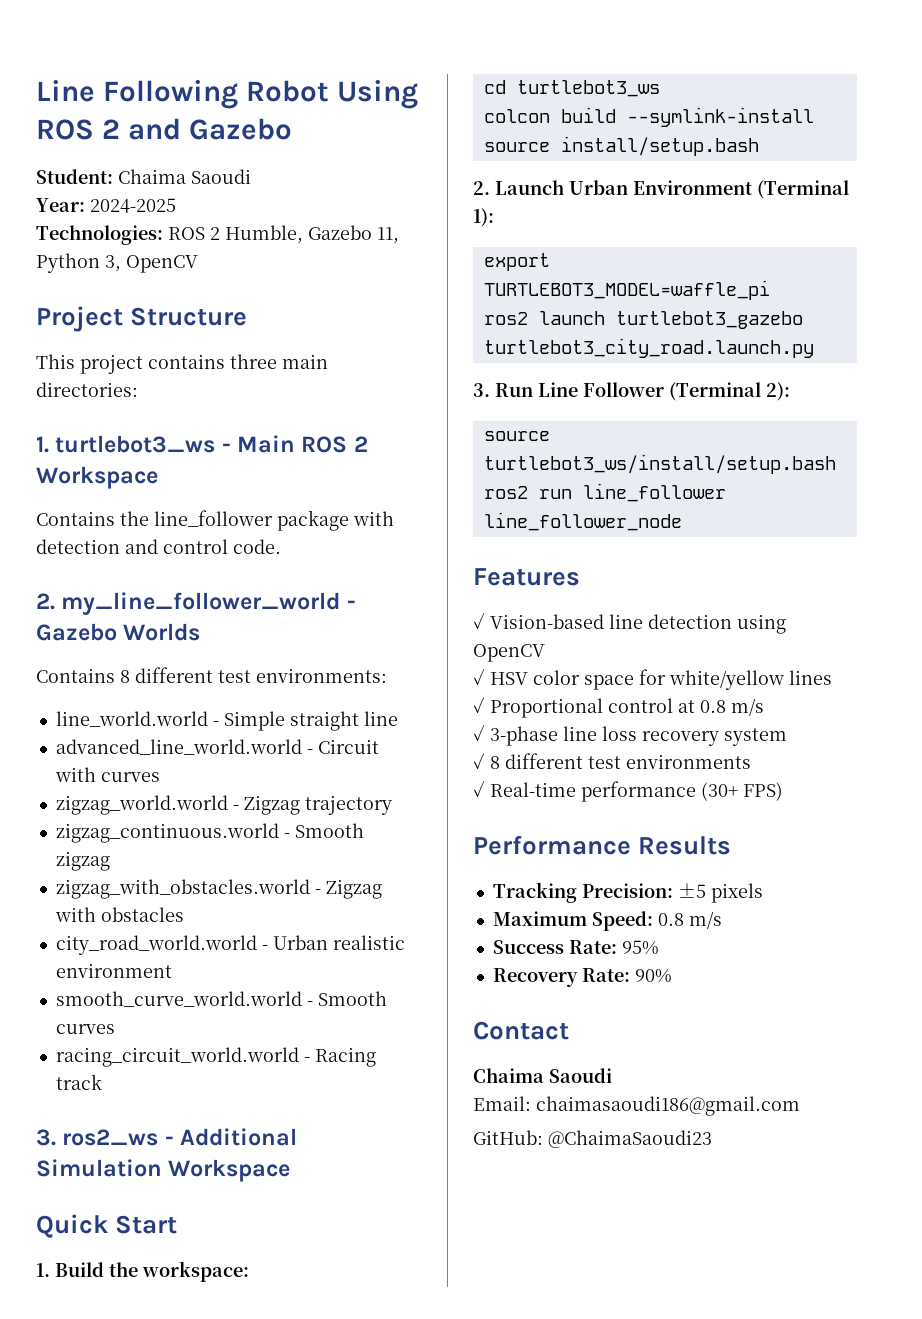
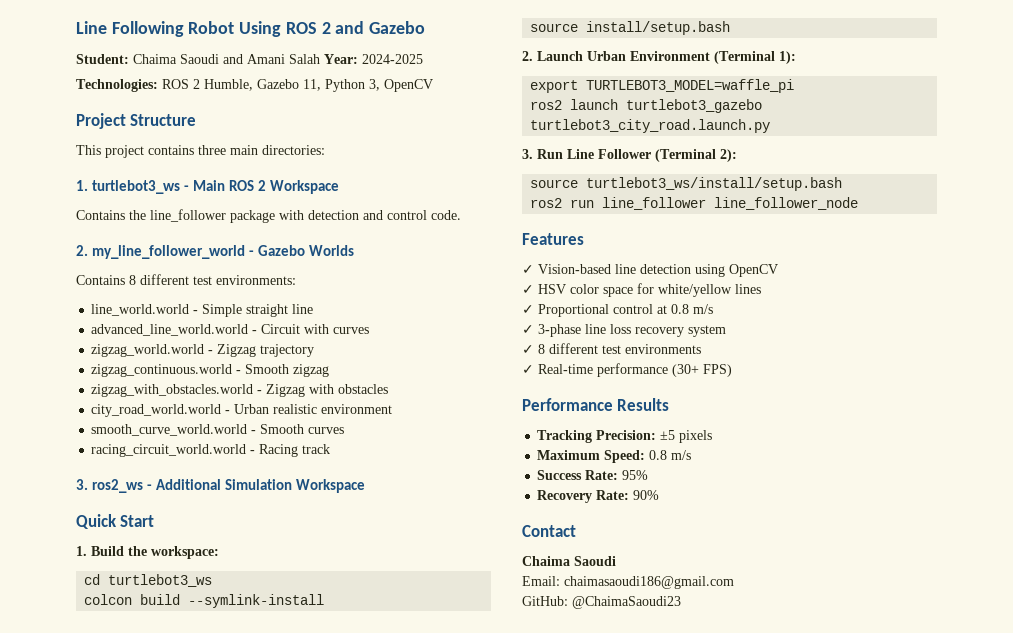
- Student: Chaima Saoudi
- Year: 2024-2025
+ Student: Chaima Saoudi and Amani Salah Year: 2024-2025

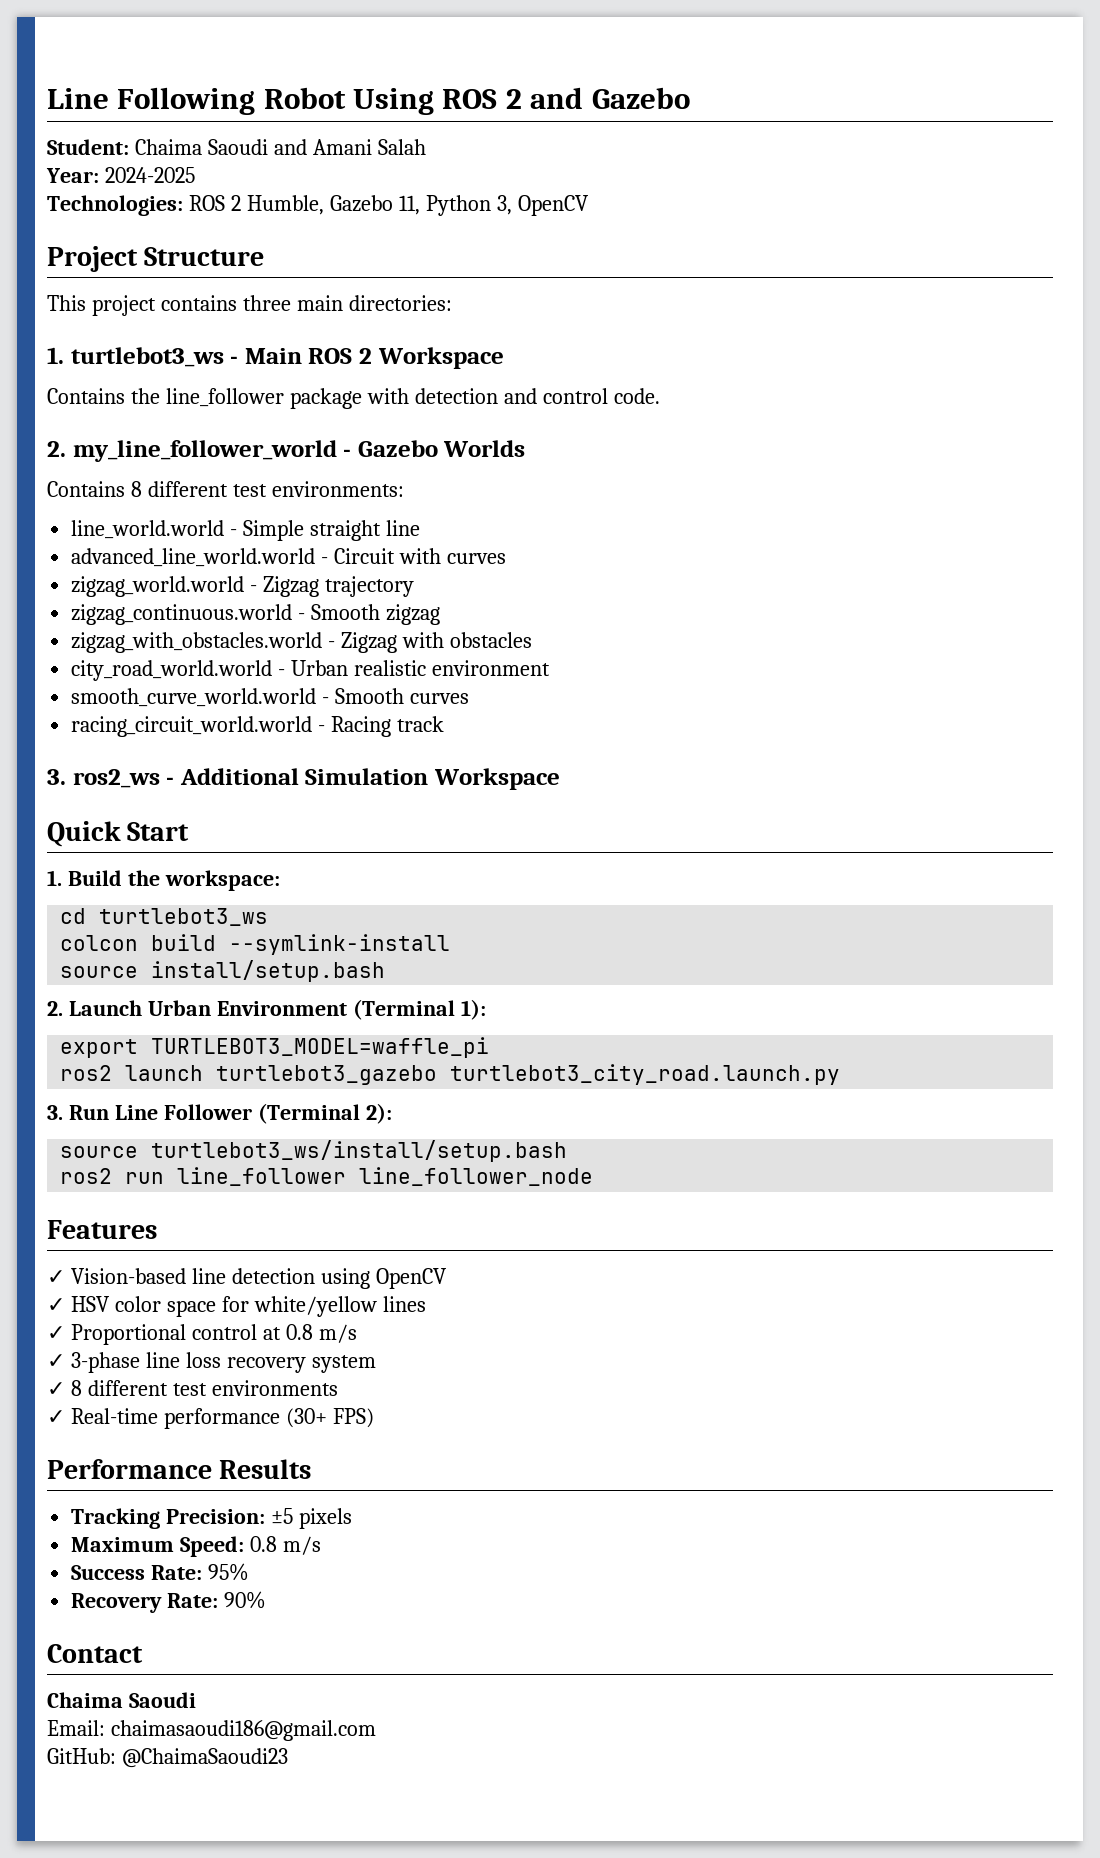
- Student: Chaima Saoudi and Amani Salah Year: 2024-2025
+ Student: Chaima Saoudi and Amani Salah
+ Year: 2024-2025

